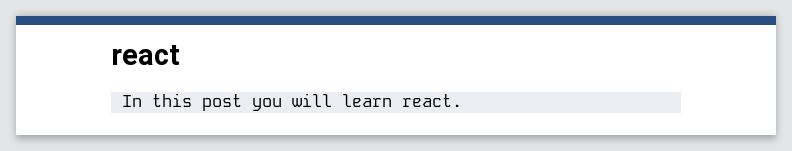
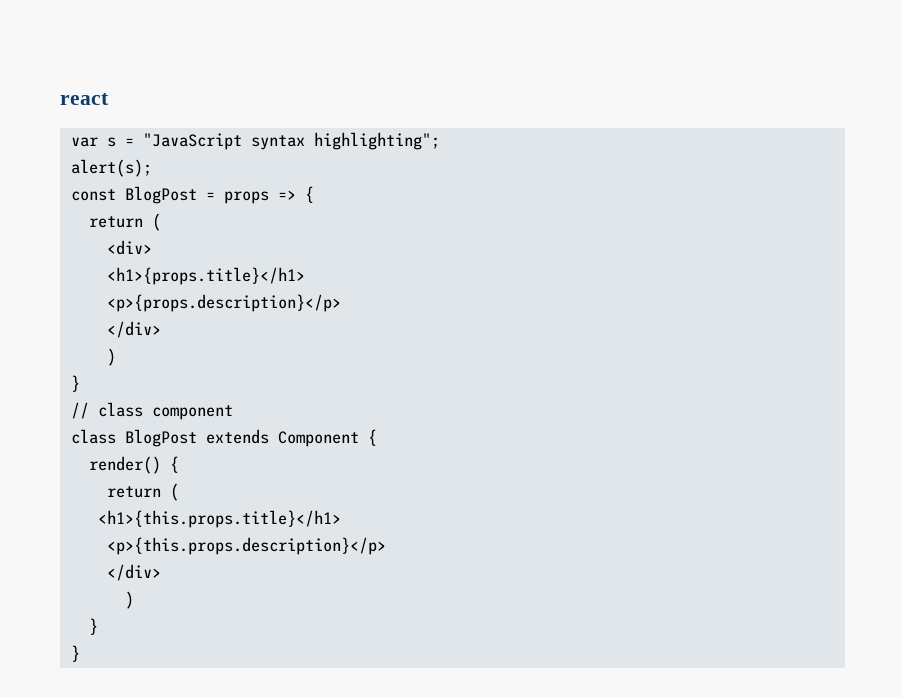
- In this post you will learn react.
+ var s = "JavaScript syntax highlighting";
+ alert(s);
+ const BlogPost = props => {
+ return (
+ <div>
+ <h1>{props.title}</h1>
+ <p>{props.description}</p>
+ </div>
+ )
+ }
+ // class component
+ class BlogPost extends Component {
+ render() {
+ return (
+ <h1>{this.props.title}</h1>
+ <p>{this.props.description}</p>
+ </div>
+ )
+ }
+ }

